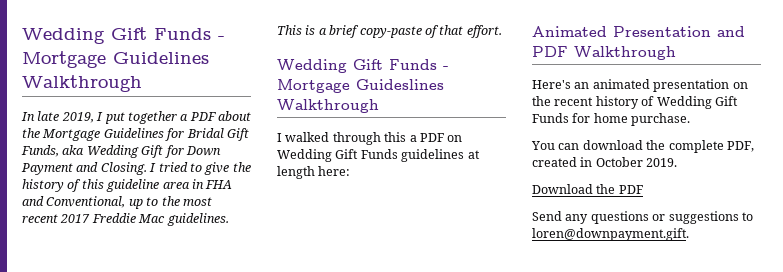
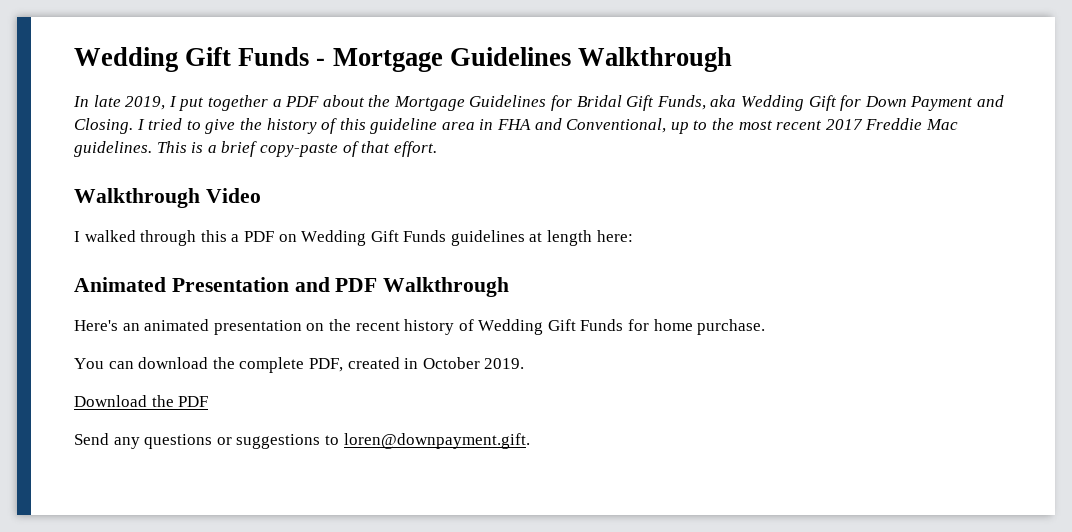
- Wedding Gift Funds - Mortgage Guideslines Walkthrough
+ Walkthrough Video

